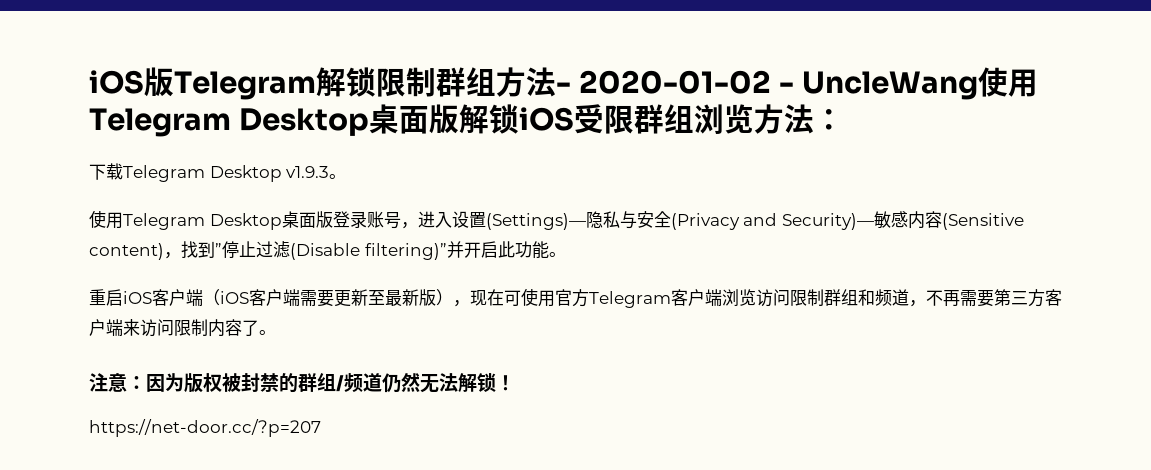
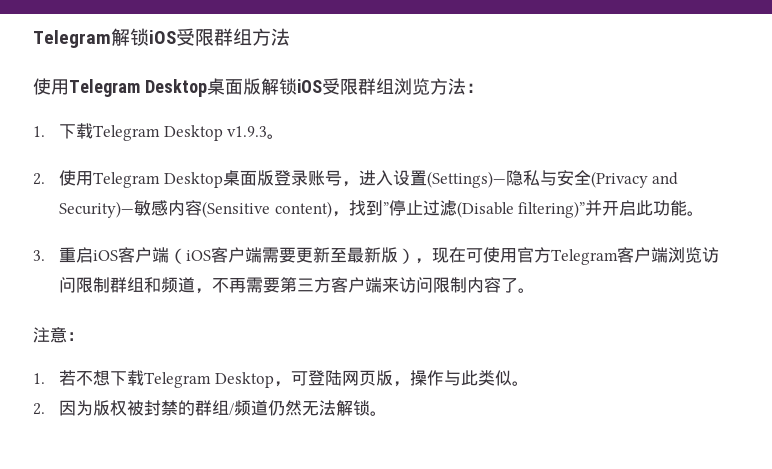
- iOS版Telegram解锁限制群组方法- 2020-01-02 - UncleWang使用Telegram Desktop桌面版解锁iOS受限群组浏览方法：
+ Telegram解锁iOS受限群组方法
+ 使用Telegram Desktop桌面版解锁iOS受限群组浏览方法：
- 下载Telegram Desktop v1.9.3。
+ 1.下载Telegram Desktop v1.9.3。
- 使用Telegram Desktop桌面版登录账号，进入设置(Settings)—隐私与安全(Privacy and Security)—敏感内容(Sensitive content)，找到”停止过滤(Disable filtering)”并开启此功能。
+ 2.使用Telegram Desktop桌面版登录账号，进入设置(Settings)—隐私与安全(Privacy and Security)—敏感内容(Sensitive content)，找到”停止过滤(Disable filtering)”并开启此功能。
- 重启iOS客户端（iOS客户端需要更新至最新版），现在可使用官方Telegram客户端浏览访问限制群组和频道，不再需要第三方客户端来访问限制内容了。
+ 3.重启iOS客户端（iOS客户端需要更新至最新版），现在可使用官方Telegram客户端浏览访问限制群组和频道，不再需要第三方客户端来访问限制内容了。
- 注意：因为版权被封禁的群组/频道仍然无法解锁！
- https://net-door.cc/?p=207
+ 注意：
+ 1.若不想下载Telegram Desktop，可登陆网页版，操作与此类似。
+ 2.因为版权被封禁的群组/频道仍然无法解锁。

